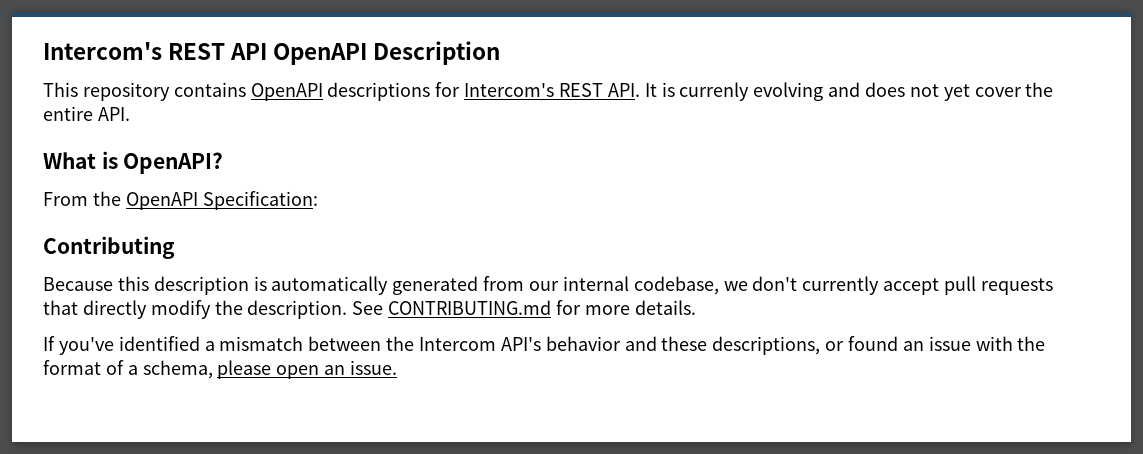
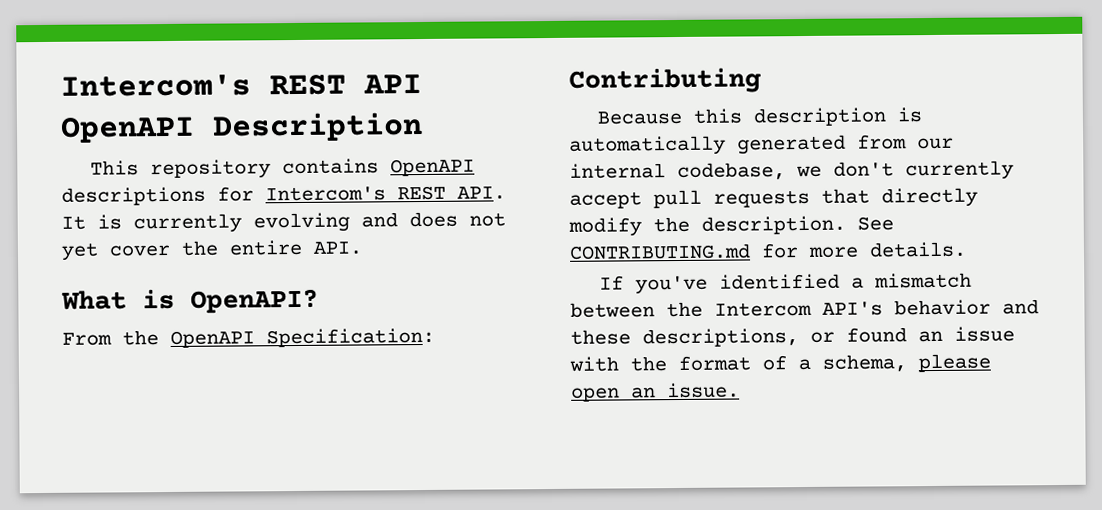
- This repository contains OpenAPI descriptions for Intercom's REST API. It is currenly evolving and does not yet cover the entire API.
+ This repository contains OpenAPI descriptions for Intercom's REST API. It is currently evolving and does not yet cover the entire API.

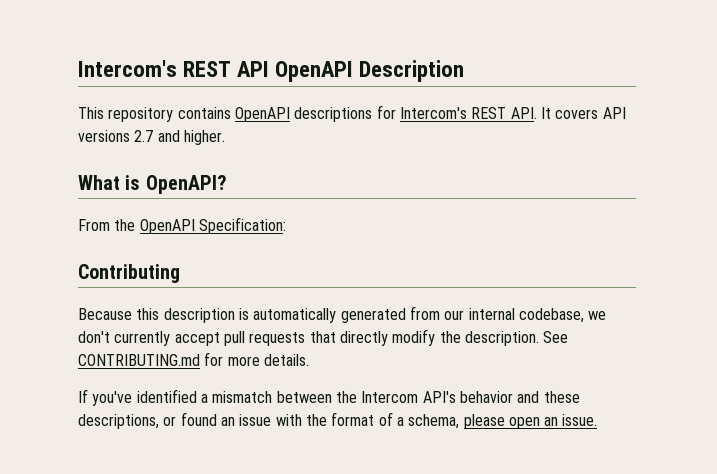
- This repository contains OpenAPI descriptions for Intercom's REST API. It is currently evolving and does not yet cover the entire API.
+ This repository contains OpenAPI descriptions for Intercom's REST API. It covers API versions 2.7 and higher.

